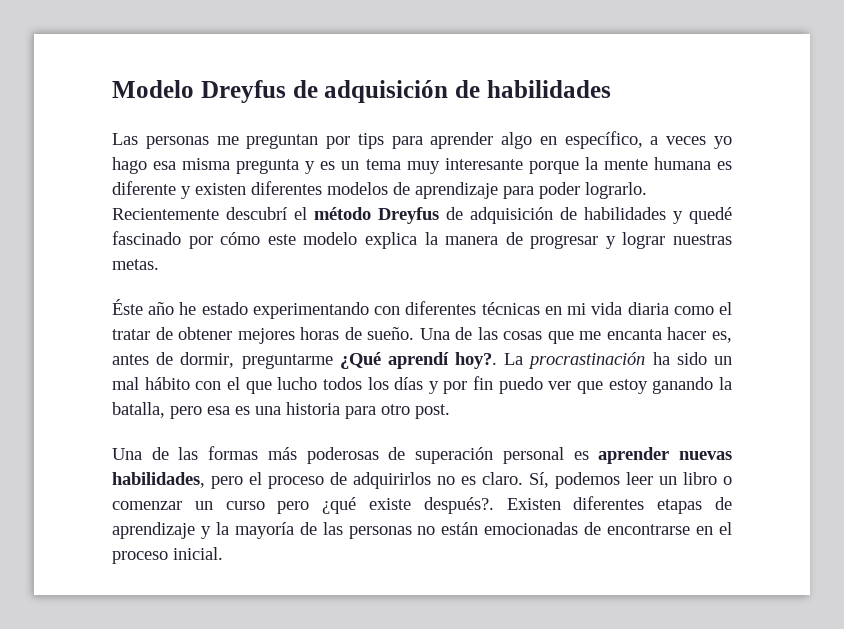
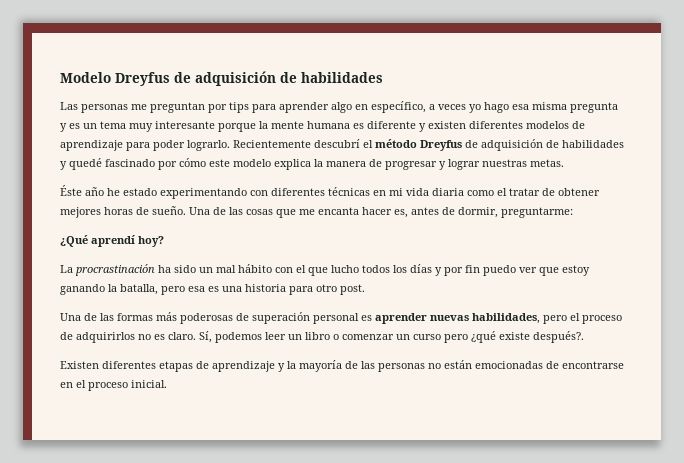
- Una de las cosas que me encanta hacer es, antes de dormir, preguntarme ¿Qué aprendí hoy?. La procrastinación ha sido un mal hábito con el que lucho todos los días y por fin puedo ver que estoy ganando la batalla, pero esa es una historia para otro post.
+ Una de las cosas que me encanta hacer es, antes de dormir, preguntarme:
+ ¿Qué aprendí hoy?
+ La procrastinación ha sido un mal hábito con el que lucho todos los días y por fin puedo ver que estoy ganando la batalla, pero esa es una historia para otro post.
- Sí, podemos leer un libro o comenzar un curso pero ¿qué existe después?. Existen diferentes etapas de aprendizaje y la mayoría de las personas no están emocionadas de encontrarse en el proceso inicial.
+ Sí, podemos leer un libro o comenzar un curso pero ¿qué existe después?.
+ Existen diferentes etapas de aprendizaje y la mayoría de las personas no están emocionadas de encontrarse en el proceso inicial.

